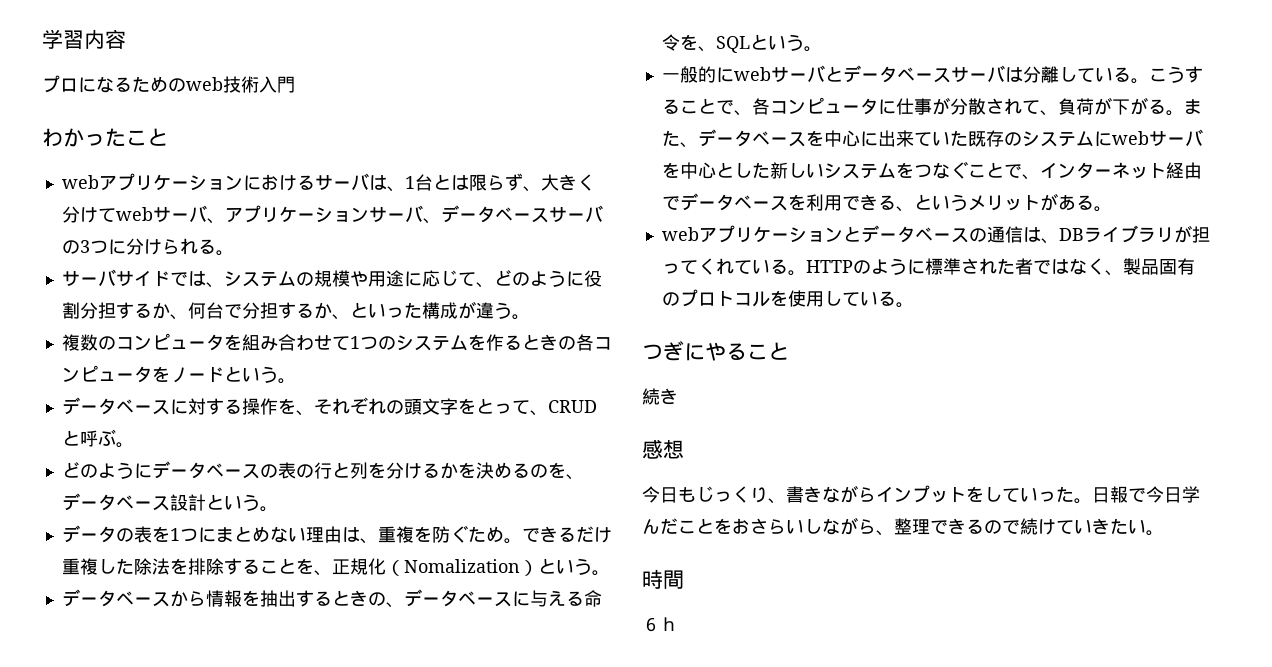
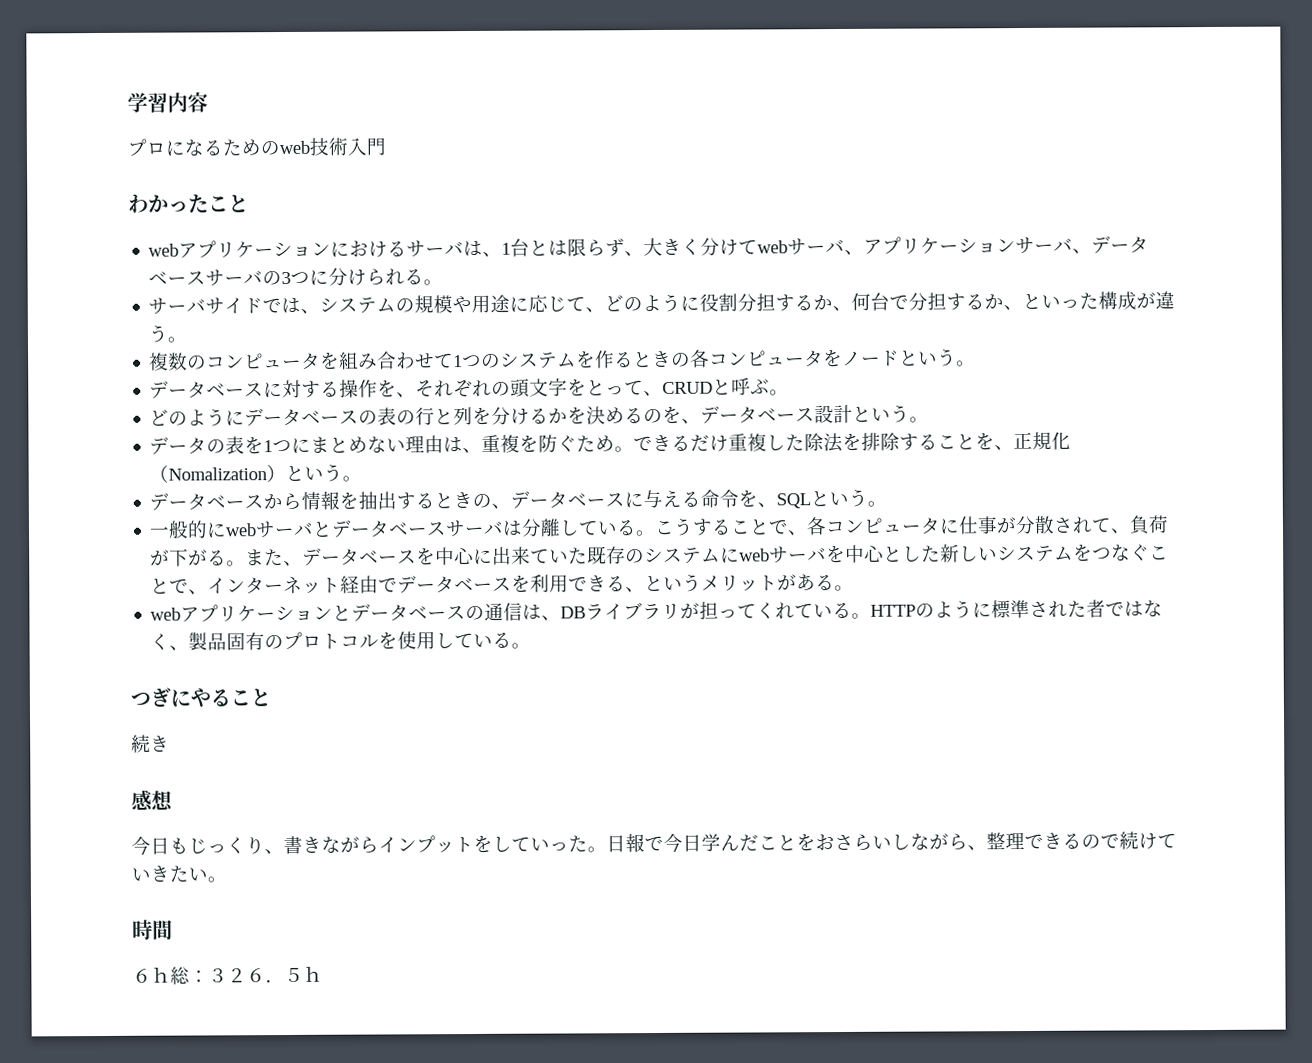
- ６ｈ
+ ６ｈ総：３２６．５ｈ

